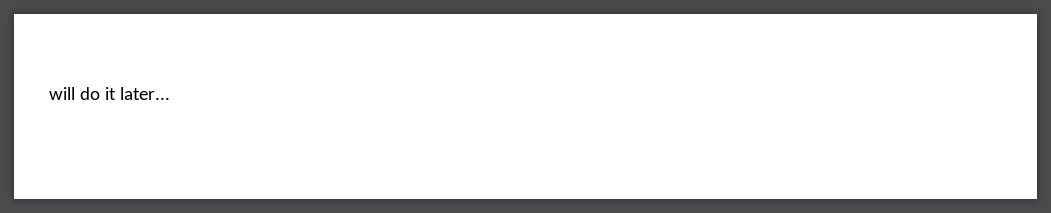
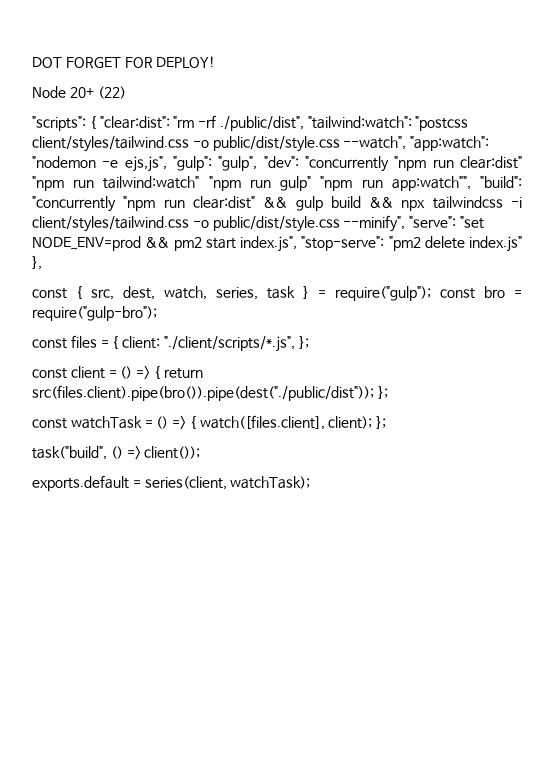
- will do it later...
+ DOT FORGET FOR DEPLOY!
+ Node 20+ (22)
+ "scripts": { "clear:dist": "rm -rf ./public/dist", "tailwind:watch": "postcss client/styles/tailwind.css -o public/dist/style.css --watch", "app:watch": "nodemon -e ejs,js", "gulp": "gulp", "dev": "concurrently "npm run clear:dist" "npm run tailwind:watch" "npm run gulp" "npm run app:watch"", "build": "concurrently "npm run clear:dist" && gulp build && npx tailwindcss -i client/styles/tailwind.css -o public/dist/style.css --minify", "serve": "set NODE_ENV=prod && pm2 start index.js", "stop-serve": "pm2 delete index.js" },
+ const { src, dest, watch, series, task } = require("gulp"); const bro = require("gulp-bro");
+ const files = { client: "./client/scripts/*.js", };
+ const client = () => { return src(files.client).pipe(bro()).pipe(dest("./public/dist")); };
+ const watchTask = () => { watch([files.client], client); };
+ task("build", () => client());
+ exports.default = series(client, watchTask);

